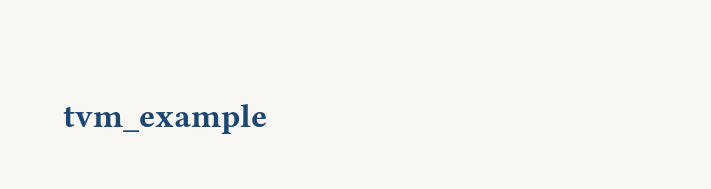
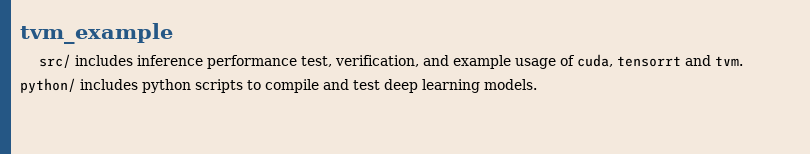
+ src/ includes inference performance test, verification, and example usage of cuda, tensorrt and tvm.
+ python/ includes python scripts to compile and test deep learning models.

